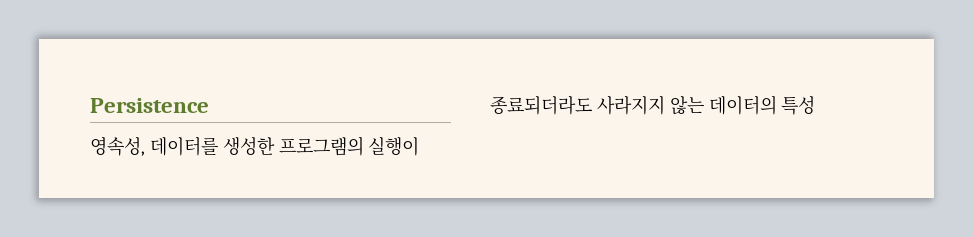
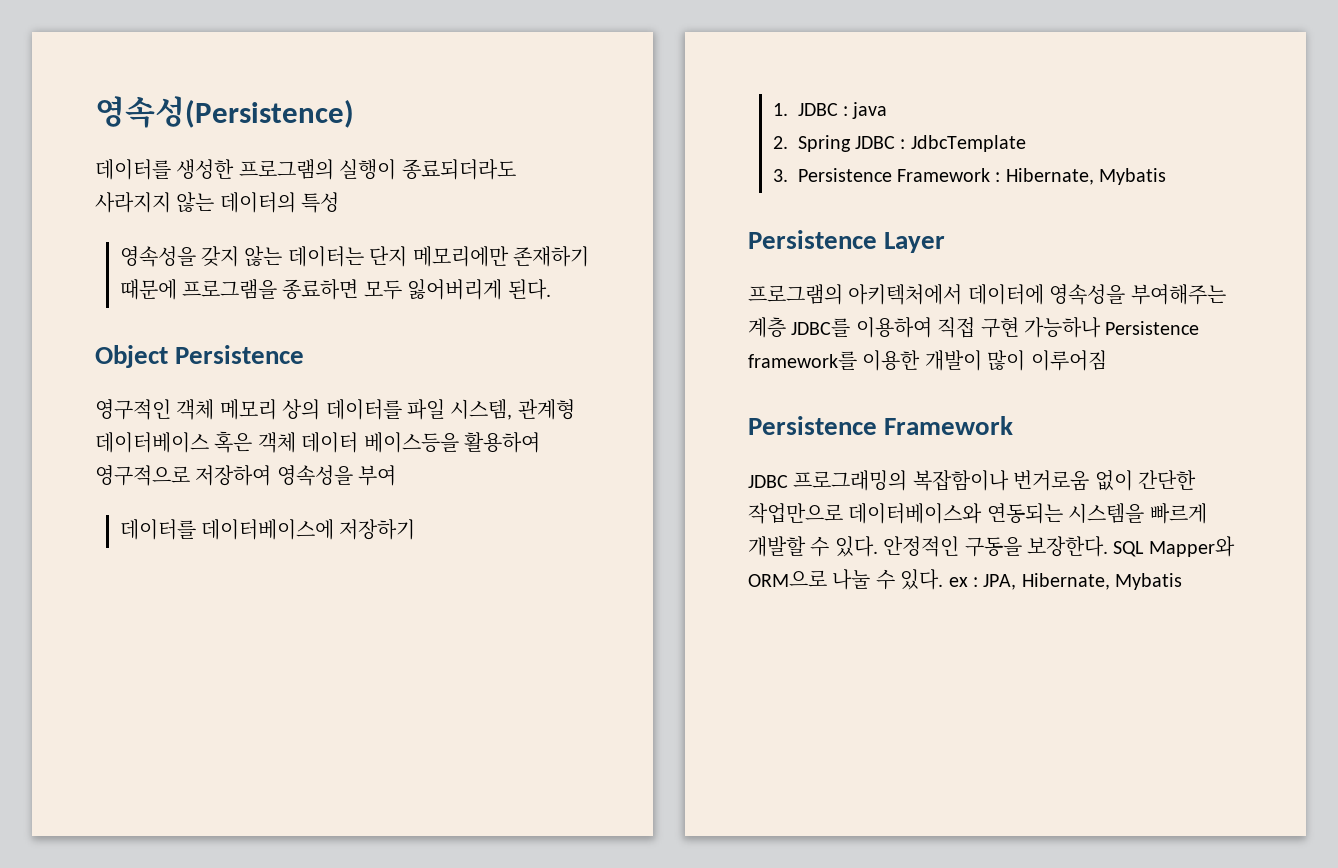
- Persistence
- 영속성, 데이터를 생성한 프로그램의 실행이 종료되더라도 사라지지 않는 데이터의 특성
+ 영속성(Persistence)
+ 데이터를 생성한 프로그램의 실행이 종료되더라도 사라지지 않는 데이터의 특성
+ 영속성을 갖지 않는 데이터는 단지 메모리에만 존재하기 때문에 프로그램을 종료하면 모두 잃어버리게 된다.
+ Object Persistence
+ 영구적인 객체 메모리 상의 데이터를 파일 시스템, 관계형 데이터베이스 혹은 객체 데이터 베이스등을 활용하여 영구적으로 저장하여 영속성을 부여
+ 데이터를 데이터베이스에 저장하기
+ 1. JDBC : java
+ 2. Spring JDBC : JdbcTemplate
+ 3. Persistence Framework : Hibernate, Mybatis
+ Persistence Layer
+ 프로그램의 아키텍처에서 데이터에 영속성을 부여해주는 계층 JDBC를 이용하여 직접 구현 가능하나 Persistence framework를 이용한 개발이 많이 이루어짐
+ Persistence Framework
+ JDBC 프로그래밍의 복잡함이나 번거로움 없이 간단한 작업만으로 데이터베이스와 연동되는 시스템을 빠르게 개발할 수 있다. 안정적인 구동을 보장한다. SQL Mapper와 ORM으로 나눌 수 있다. ex : JPA, Hibernate, Mybatis

